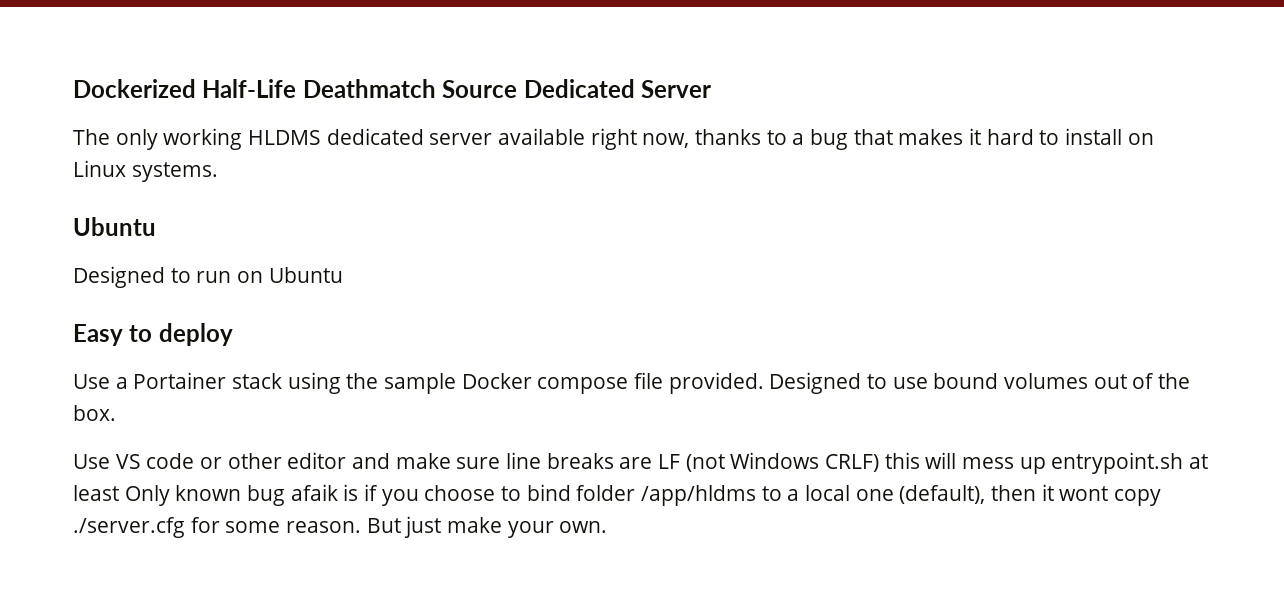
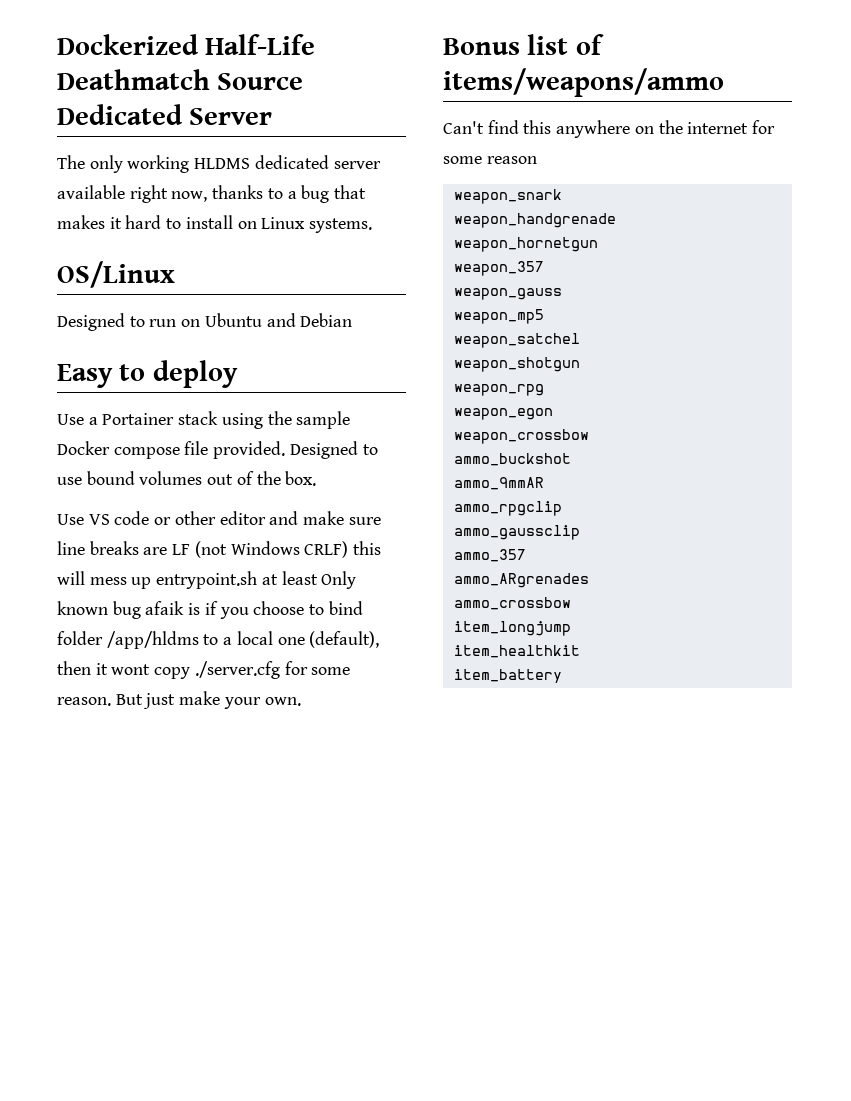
  The only working HLDMS dedicated server available right now, thanks to a bug that makes it hard to install on Linux systems.
- Ubuntu
+ OS/Linux
- Designed to run on Ubuntu
+ Designed to run on Ubuntu and Debian
+ Bonus list of items/weapons/ammo
+ Can't find this anywhere on the internet for some reason
+ weapon_snark
+ weapon_handgrenade
+ weapon_hornetgun
+ weapon_357
+ weapon_gauss
+ weapon_mp5
+ weapon_satchel
+ weapon_shotgun
+ weapon_rpg
+ weapon_egon
+ weapon_crossbow
+ ammo_buckshot
+ ammo_9mmAR
+ ammo_rpgclip
+ ammo_gaussclip
+ ammo_357
+ ammo_ARgrenades
+ ammo_crossbow
+ item_longjump
+ item_healthkit
+ item_battery

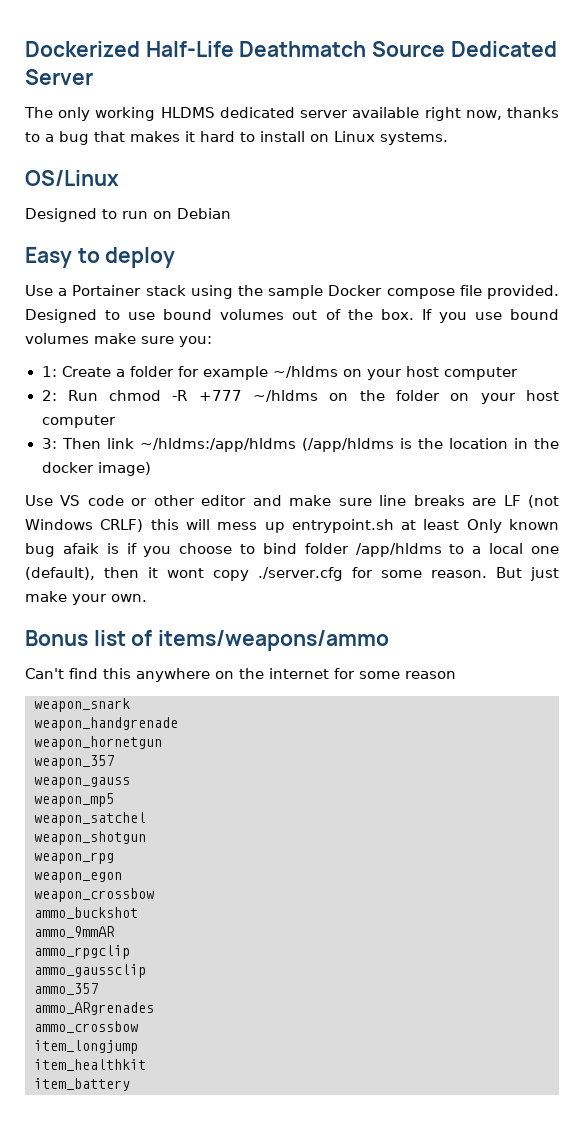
- Designed to run on Ubuntu and Debian
+ Designed to run on Debian
+ If you use bound volumes make sure you:
+ 1: Create a folder for example ~/hldms on your host computer
+ 2: Run chmod -R +777 ~/hldms on the folder on your host computer
+ 3: Then link ~/hldms:/app/hldms (/app/hldms is the location in the docker image)

